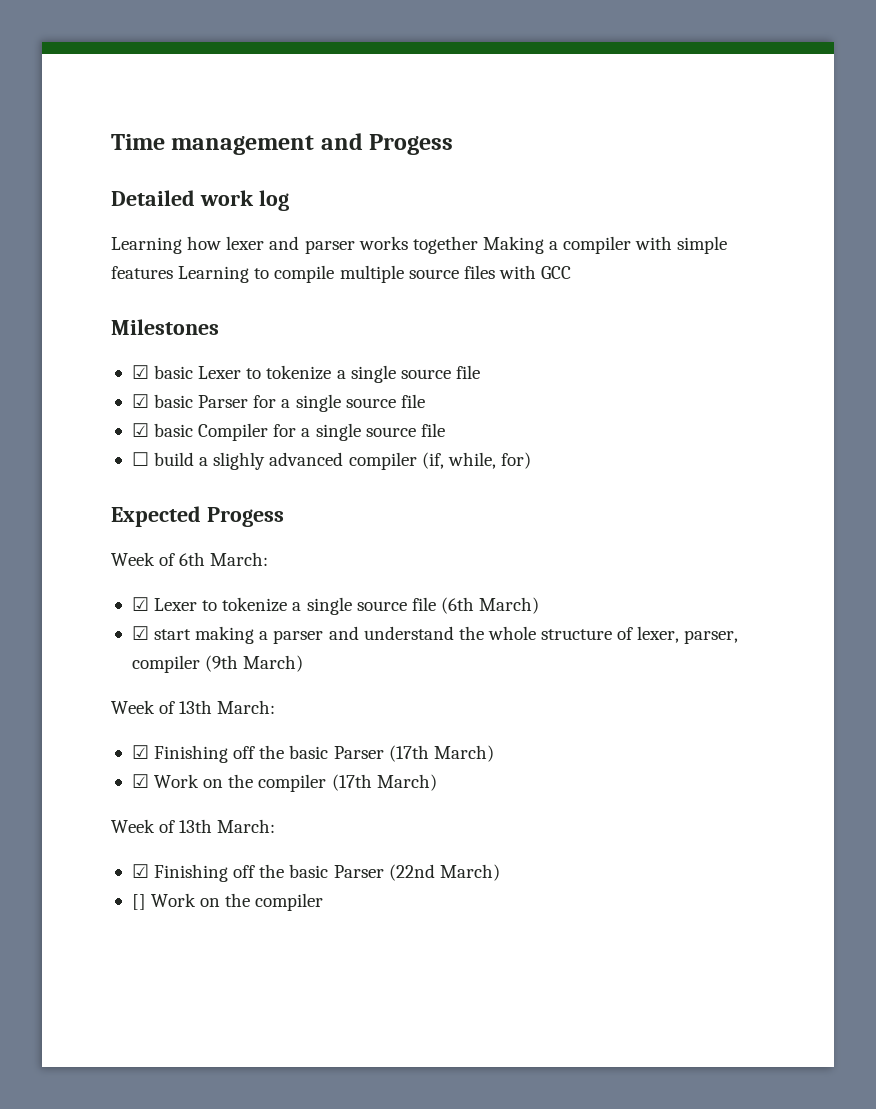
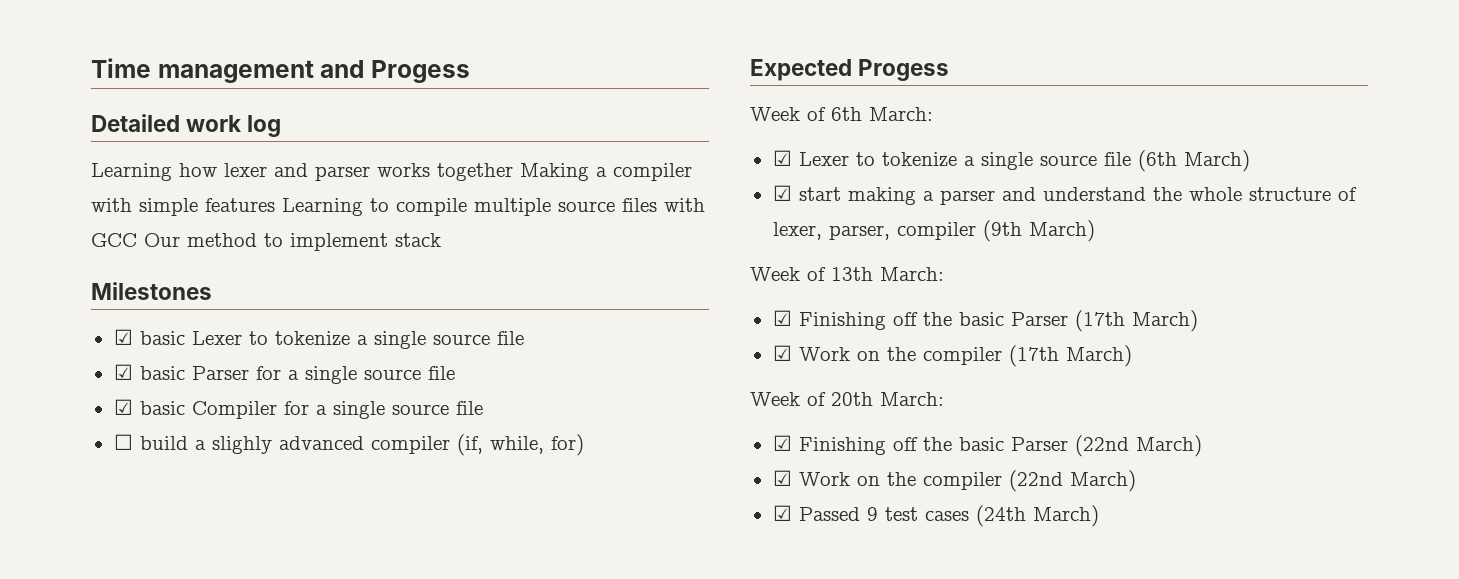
- Learning how lexer and parser works together Making a compiler with simple features Learning to compile multiple source files with GCC
+ Learning how lexer and parser works together Making a compiler with simple features Learning to compile multiple source files with GCC Our method to implement stack
  ☑ Work on the compiler (17th March)
- Week of 13th March:
+ Week of 20th March:
- [] Work on the compiler
+ ☑ Work on the compiler (22nd March)
+ ☑ Passed 9 test cases (24th March)

